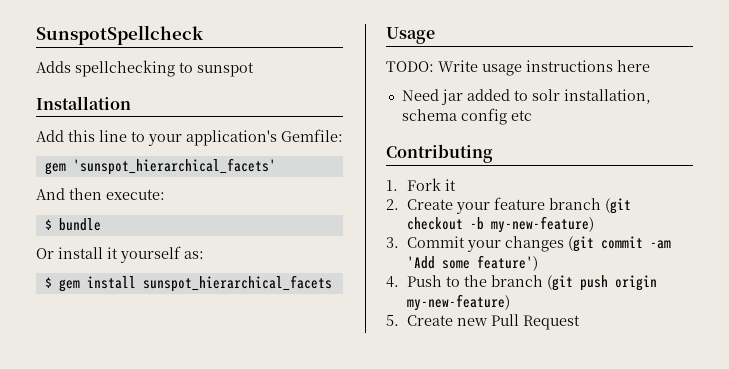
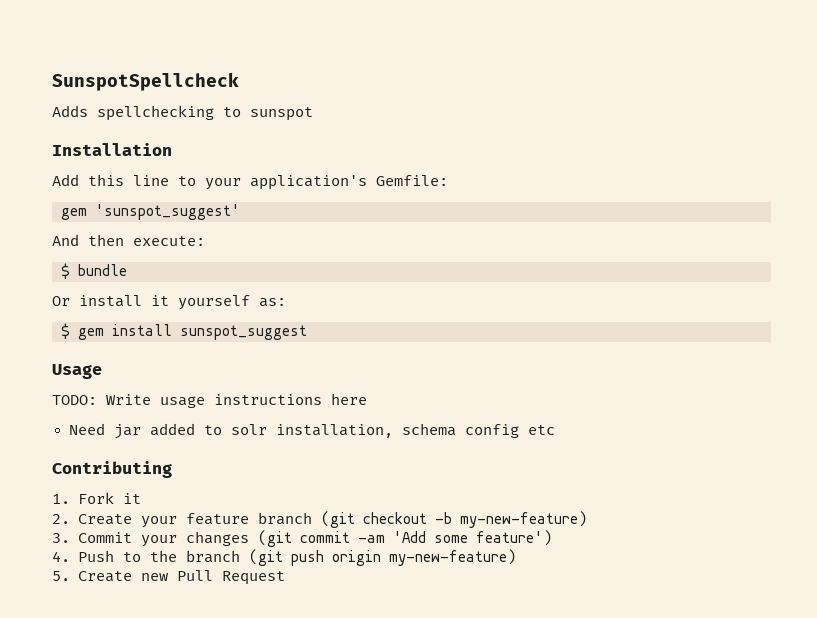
- gem 'sunspot_hierarchical_facets'
+ gem 'sunspot_suggest'
- $ gem install sunspot_hierarchical_facets
+ $ gem install sunspot_suggest

